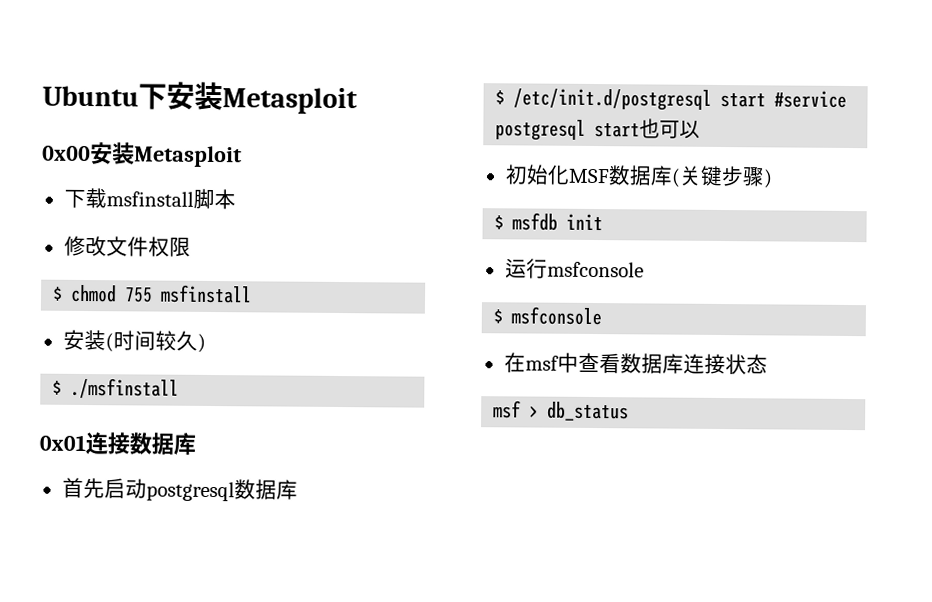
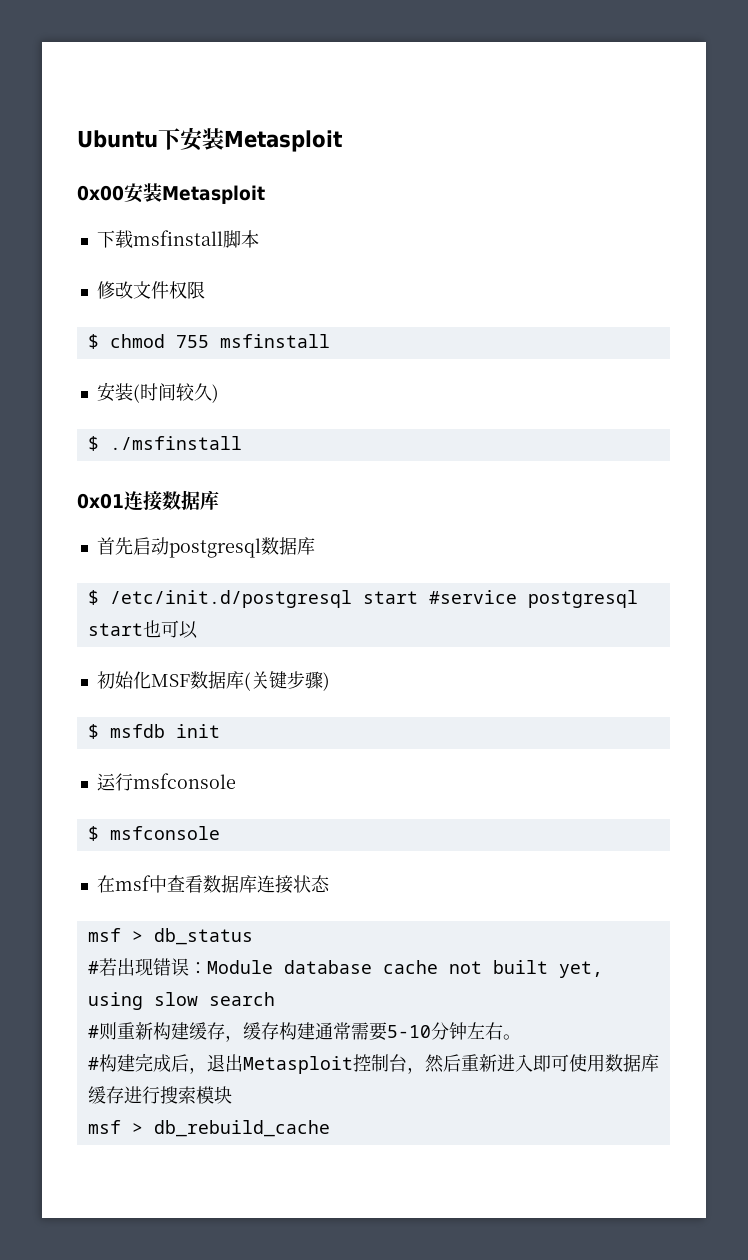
+ #若出现错误：Module database cache not built yet, using slow search
+ #则重新构建缓存，缓存构建通常需要5-10分钟左右。
+ #构建完成后，退出Metasploit控制台，然后重新进入即可使用数据库缓存进行搜索模块
+ msf > db_rebuild_cache

